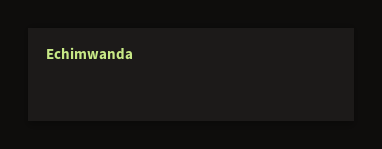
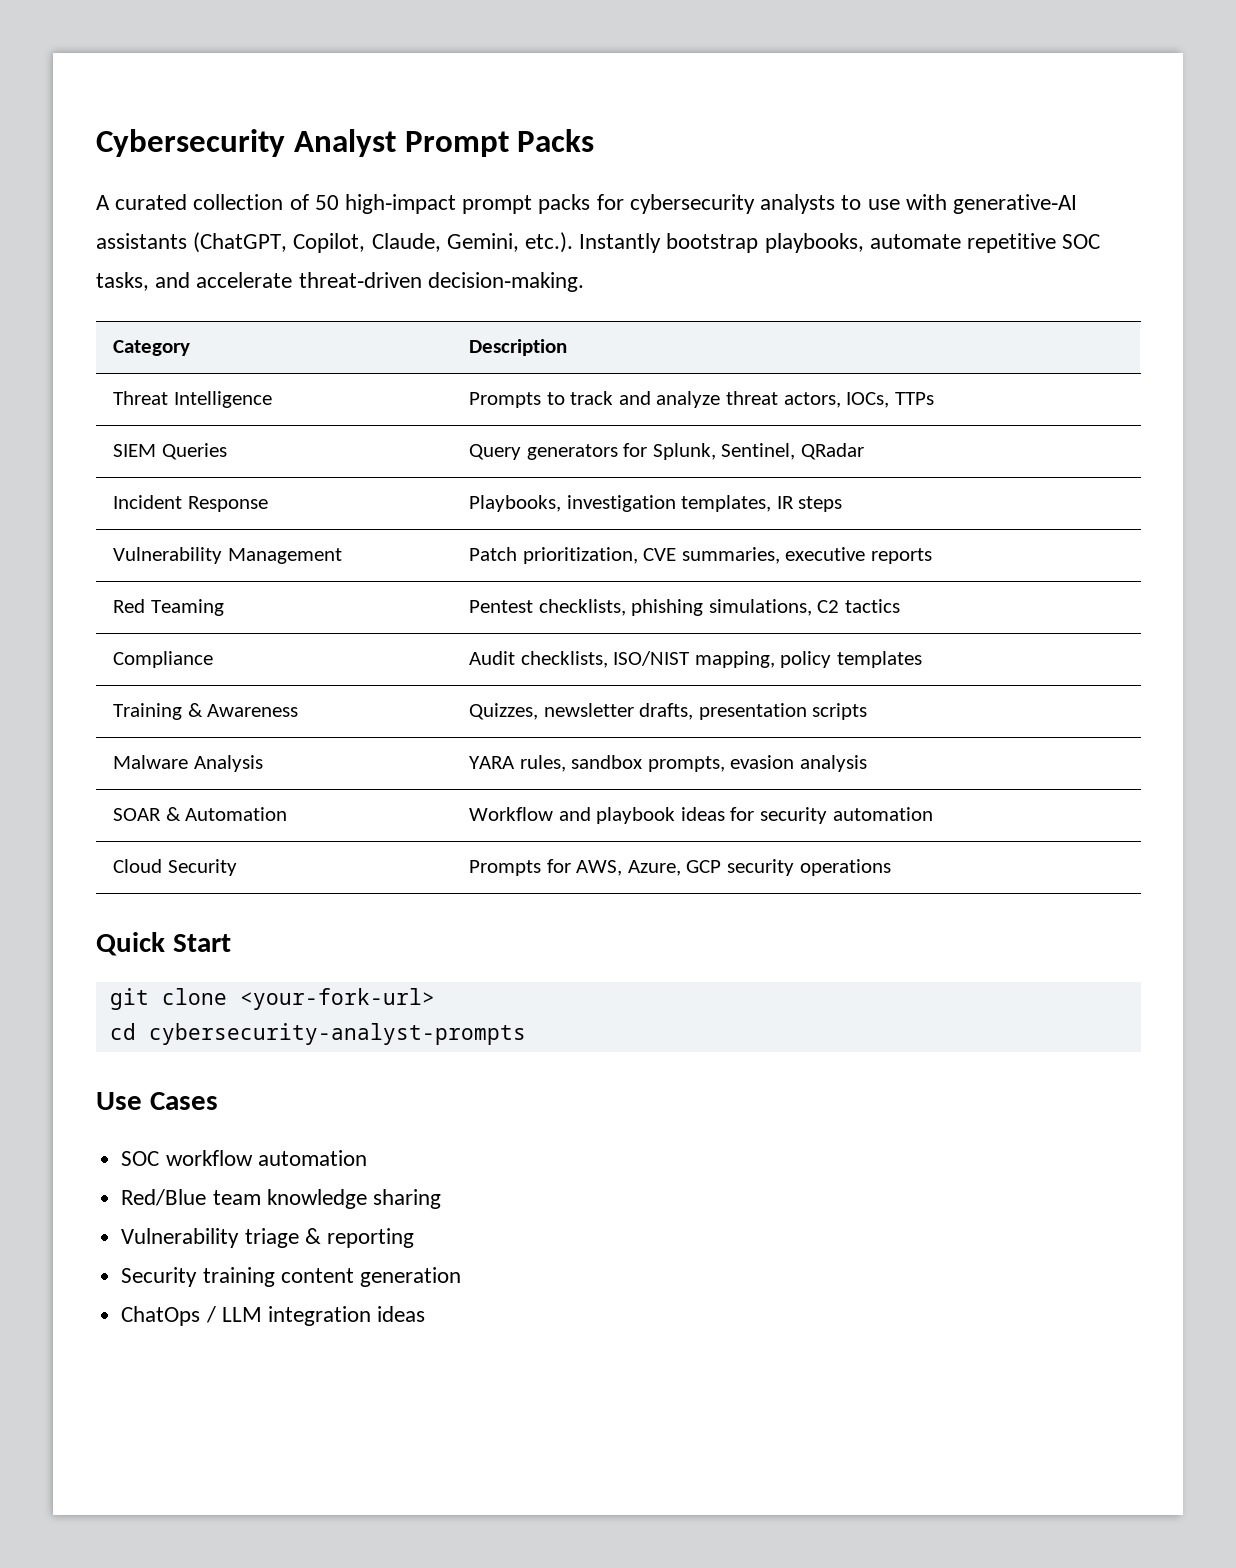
- Echimwanda
+ Cybersecurity Analyst Prompt Packs
+ A curated collection of 50 high‑impact prompt packs for cybersecurity analysts to use with generative‑AI assistants (ChatGPT, Copilot, Claude, Gemini, etc.). Instantly bootstrap playbooks, automate repetitive SOC tasks, and accelerate threat‑driven decision‑making.
+ Category | Description
+ Threat Intelligence | Prompts to track and analyze threat actors, IOCs, TTPs
+ SIEM Queries | Query generators for Splunk, Sentinel, QRadar
+ Incident Response | Playbooks, investigation templates, IR steps
+ Vulnerability Management | Patch prioritization, CVE summaries, executive reports
+ Red Teaming | Pentest checklists, phishing simulations, C2 tactics
+ Compliance | Audit checklists, ISO/NIST mapping, policy templates
+ Training & Awareness | Quizzes, newsletter drafts, presentation scripts
+ Malware Analysis | YARA rules, sandbox prompts, evasion analysis
+ SOAR & Automation | Workflow and playbook ideas for security automation
+ Cloud Security | Prompts for AWS, Azure, GCP security operations
+ Quick Start
+ git clone <your‑fork‑url>
+ cd cybersecurity-analyst-prompts
+ Use Cases
+ SOC workflow automation
+ Red/Blue team knowledge sharing
+ Vulnerability triage & reporting
+ Security training content generation
+ ChatOps / LLM integration ideas

